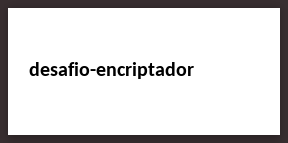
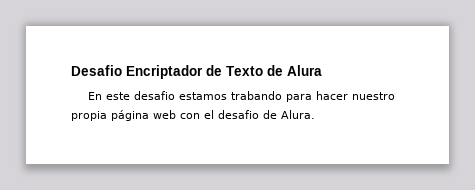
- desafio-encriptador
+ Desafio Encriptador de Texto de Alura
+ En este desafio estamos trabando para hacer nuestro propia página web con el desafio de Alura.

